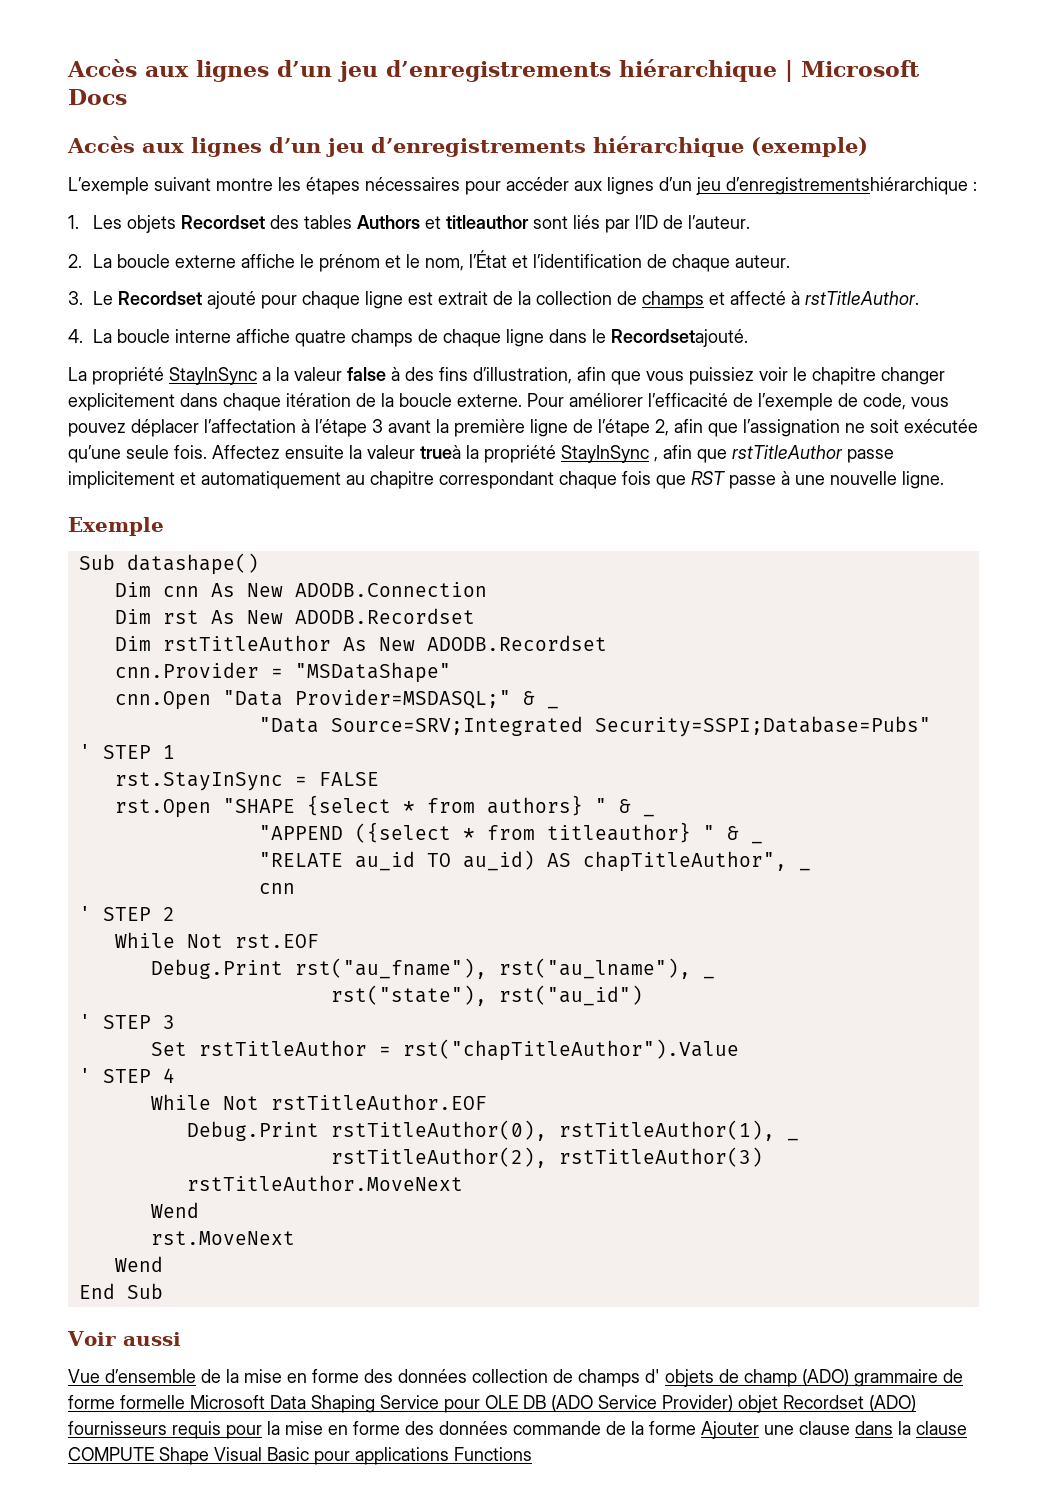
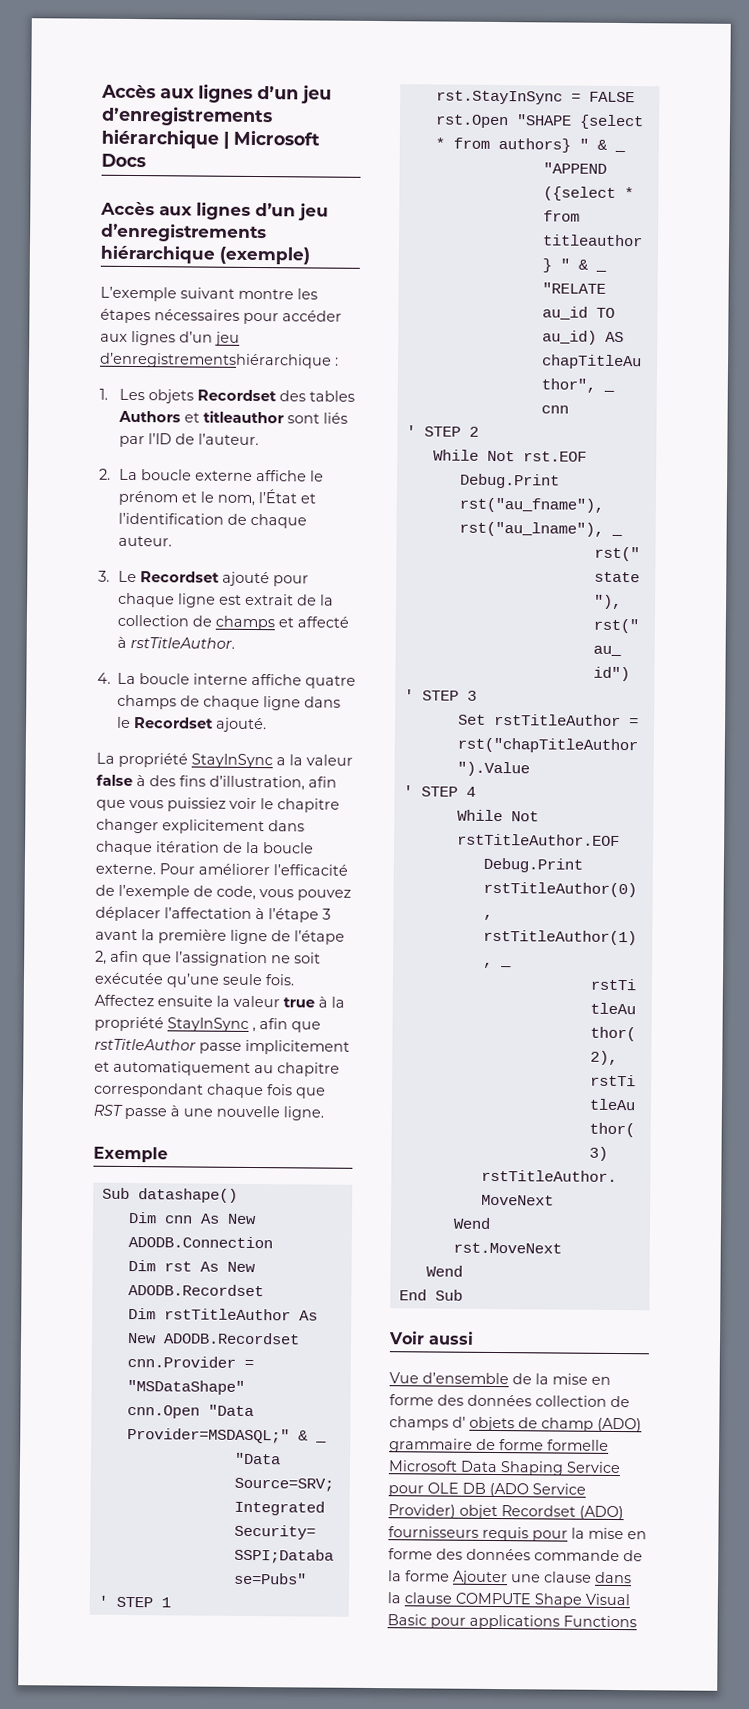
- 4. La boucle interne affiche quatre champs de chaque ligne dans le Recordsetajouté.
+ 4. La boucle interne affiche quatre champs de chaque ligne dans le Recordset ajouté.
- Affectez ensuite la valeur trueà la propriété StayInSync , afin que rstTitleAuthor passe implicitement et automatiquement au chapitre correspondant chaque fois que RST passe à une nouvelle ligne.
+ Affectez ensuite la valeur true à la propriété StayInSync , afin que rstTitleAuthor passe implicitement et automatiquement au chapitre correspondant chaque fois que RST passe à une nouvelle ligne.

